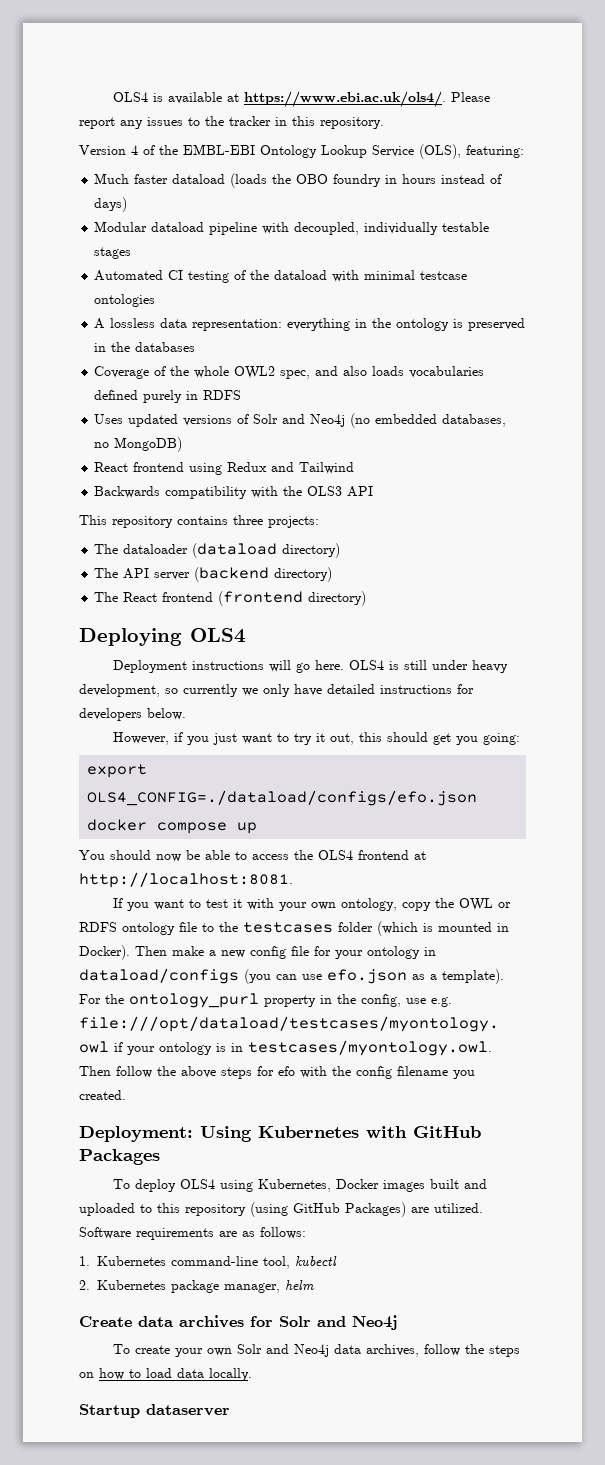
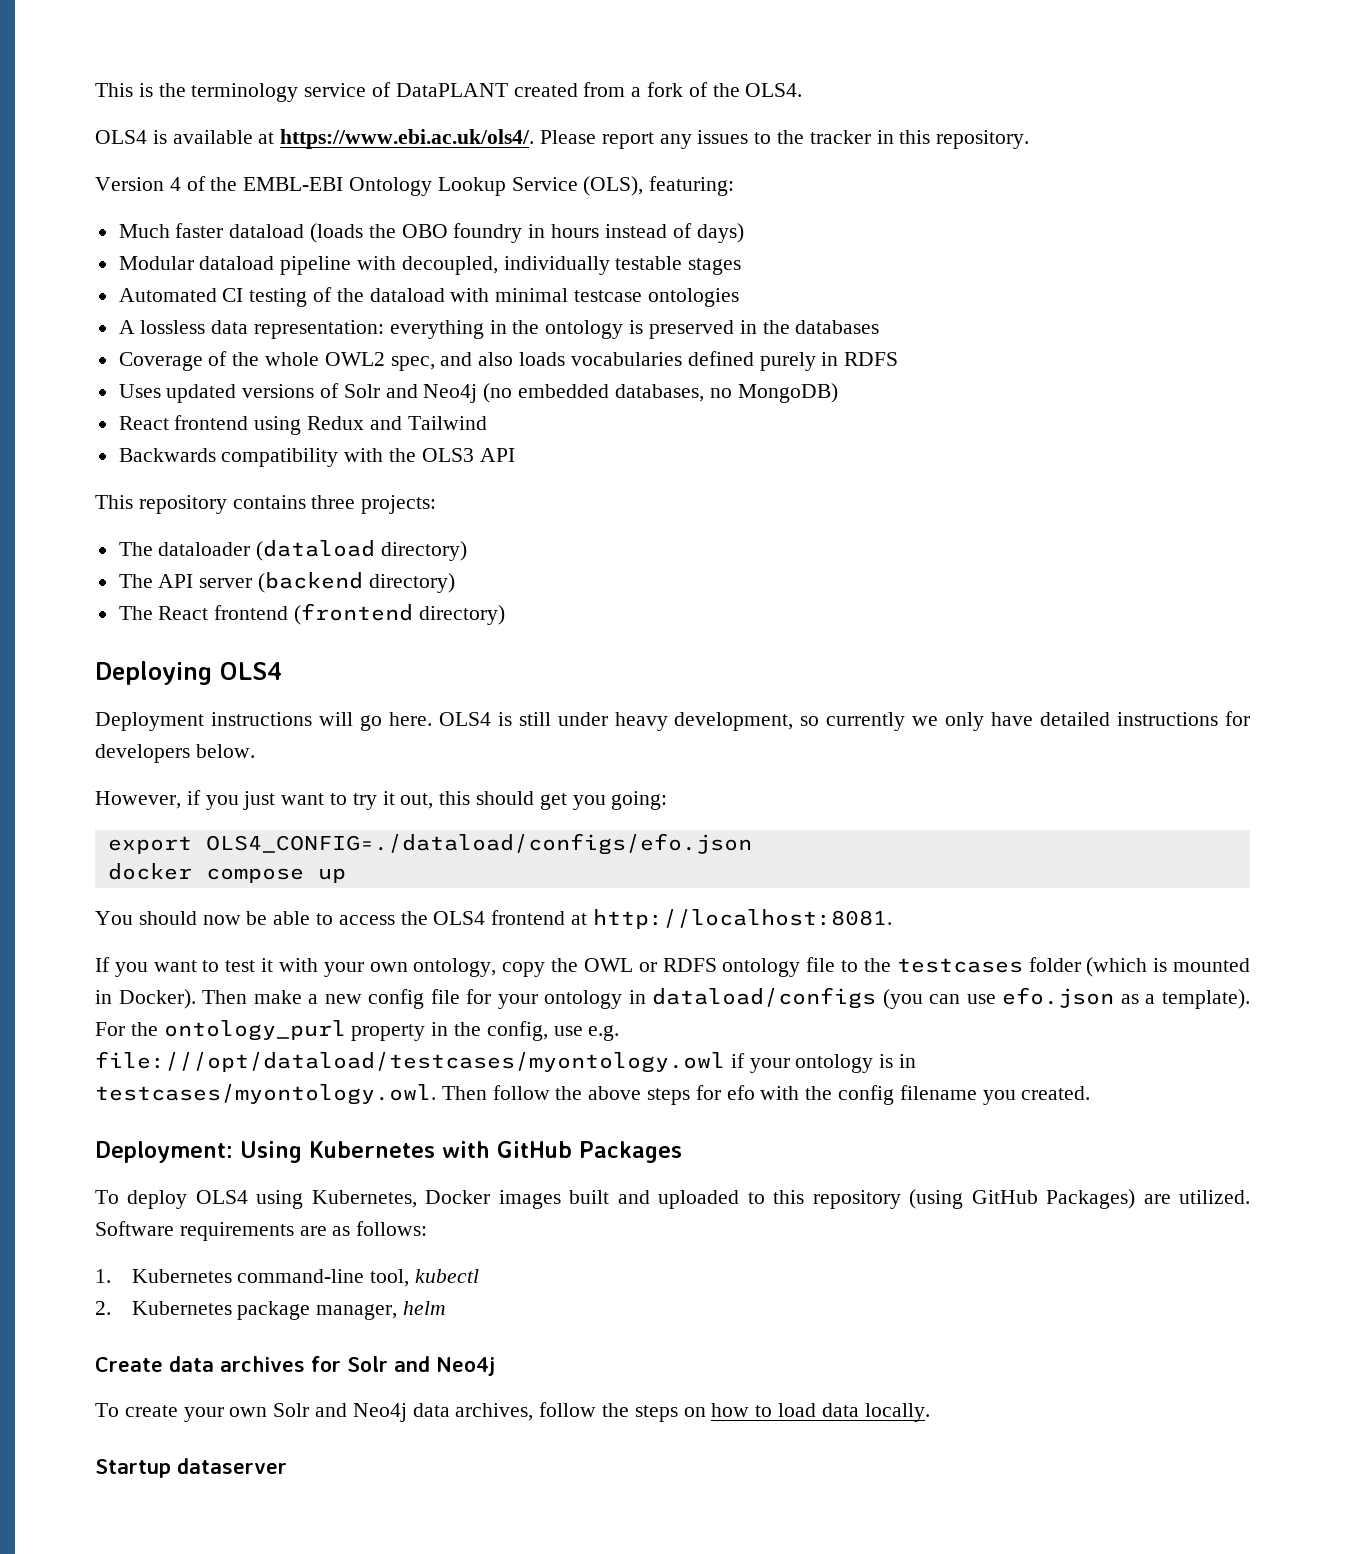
+ This is the terminology service of DataPLANT created from a fork of the OLS4.

